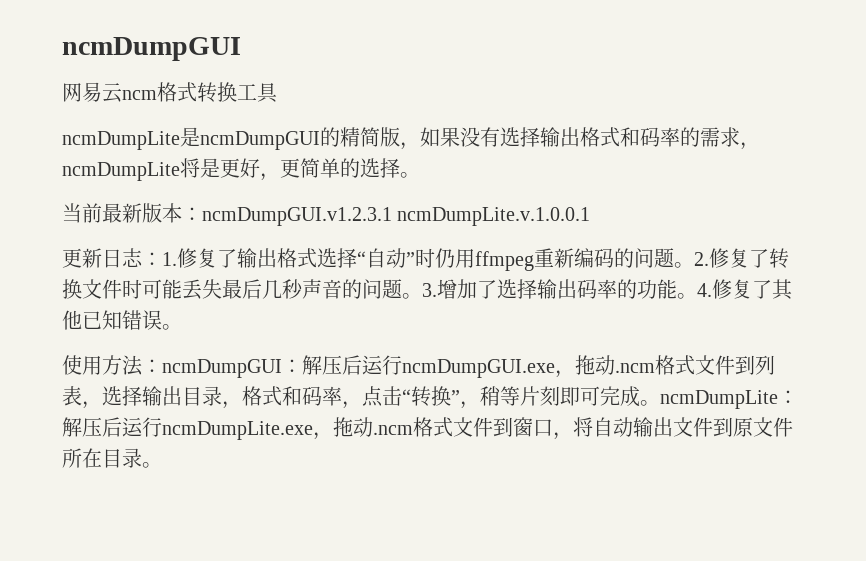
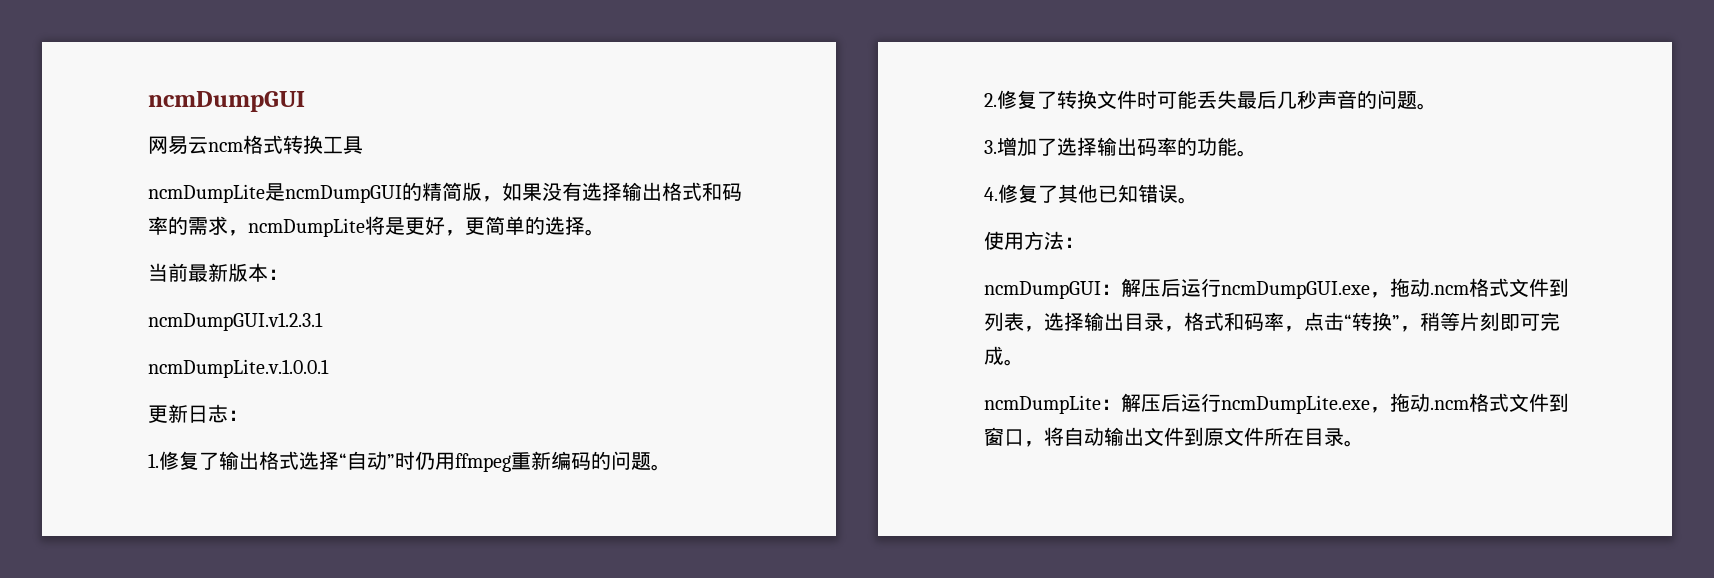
- 当前最新版本：ncmDumpGUI.v1.2.3.1 ncmDumpLite.v.1.0.0.1
+ 当前最新版本：
+ ncmDumpGUI.v1.2.3.1
+ ncmDumpLite.v.1.0.0.1
- 更新日志：1.修复了输出格式选择“自动”时仍用ffmpeg重新编码的问题。2.修复了转换文件时可能丢失最后几秒声音的问题。3.增加了选择输出码率的功能。4.修复了其他已知错误。
+ 更新日志：
+ 1.修复了输出格式选择“自动”时仍用ffmpeg重新编码的问题。
+ 2.修复了转换文件时可能丢失最后几秒声音的问题。
+ 3.增加了选择输出码率的功能。
+ 4.修复了其他已知错误。
- 使用方法：ncmDumpGUI：解压后运行ncmDumpGUI.exe，拖动.ncm格式文件到列表，选择输出目录，格式和码率，点击“转换”，稍等片刻即可完成。ncmDumpLite：解压后运行ncmDumpLite.exe，拖动.ncm格式文件到窗口，将自动输出文件到原文件所在目录。
+ 使用方法：
+ ncmDumpGUI：解压后运行ncmDumpGUI.exe，拖动.ncm格式文件到列表，选择输出目录，格式和码率，点击“转换”，稍等片刻即可完成。
+ ncmDumpLite：解压后运行ncmDumpLite.exe，拖动.ncm格式文件到窗口，将自动输出文件到原文件所在目录。

